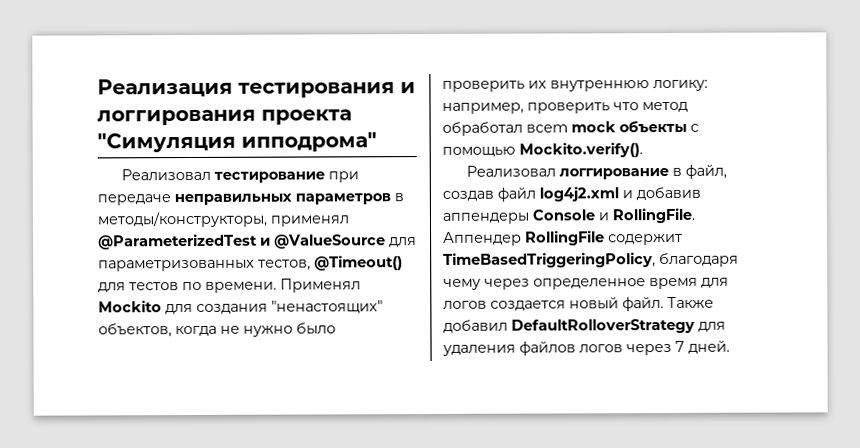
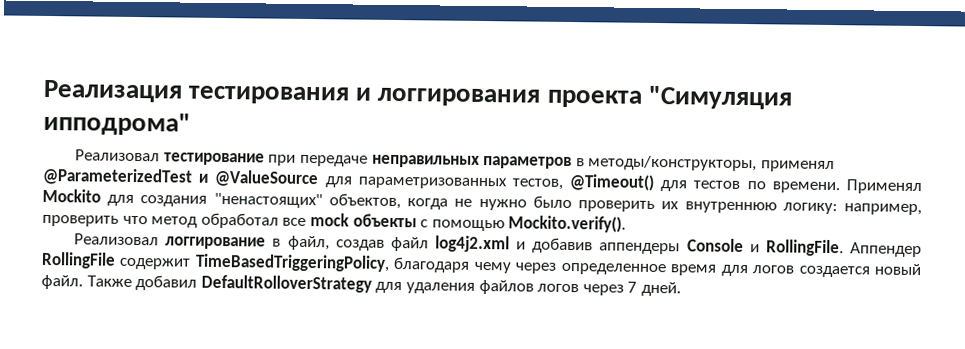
- Применял Mockito для создания "ненастоящих" объектов, когда не нужно было проверить их внутреннюю логику: например, проверить что метод обработал всеm mock объекты с помощью Mockito.verify().
+ Применял Mockito для создания "ненастоящих" объектов, когда не нужно было проверить их внутреннюю логику: например, проверить что метод обработал все mock объекты с помощью Mockito.verify().

